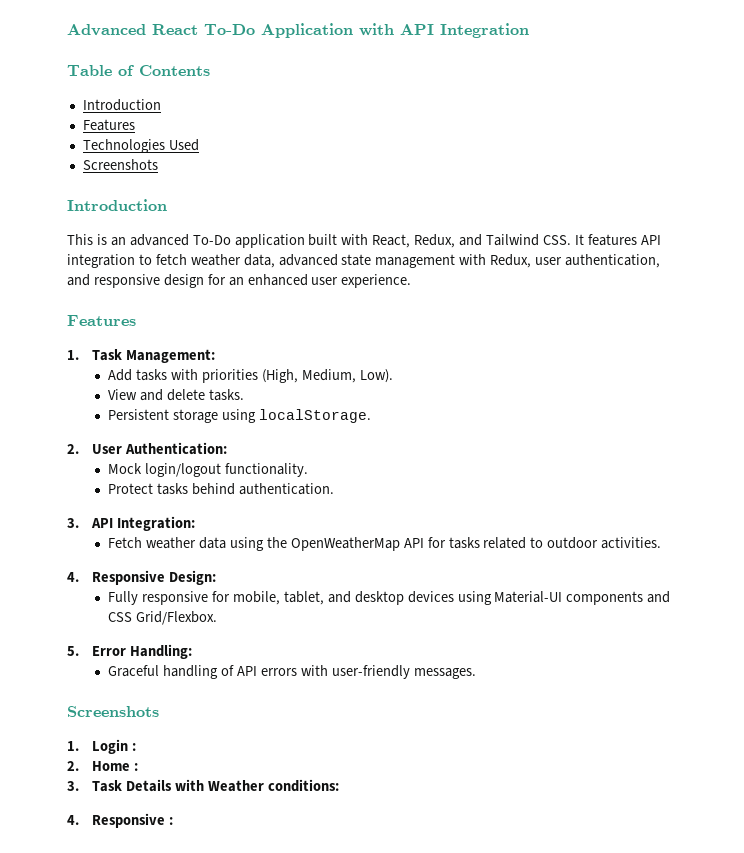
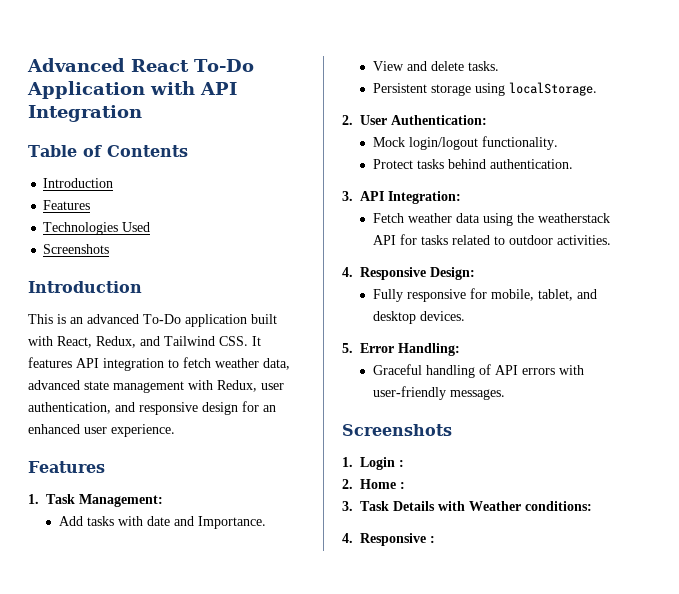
- Add tasks with priorities (High, Medium, Low).
+ Add tasks with date and Importance.
- Fetch weather data using the OpenWeatherMap API for tasks related to outdoor activities.
+ Fetch weather data using the weatherstack API for tasks related to outdoor activities.
- Fully responsive for mobile, tablet, and desktop devices using Material-UI components and CSS Grid/Flexbox.
+ Fully responsive for mobile, tablet, and desktop devices.

